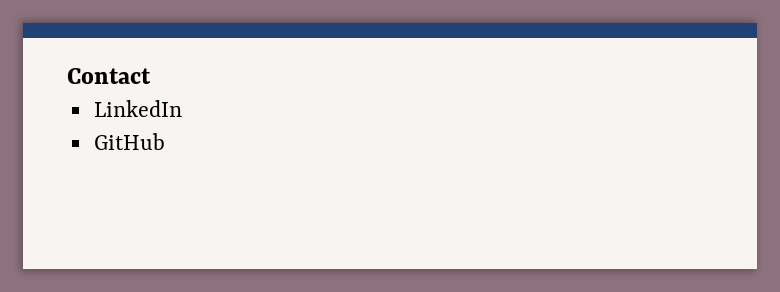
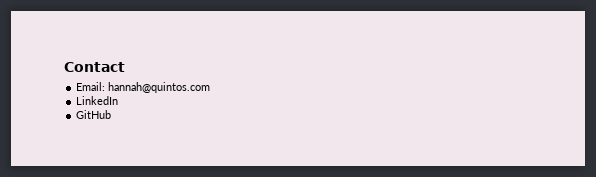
+ Email: hannah@quintos.com

